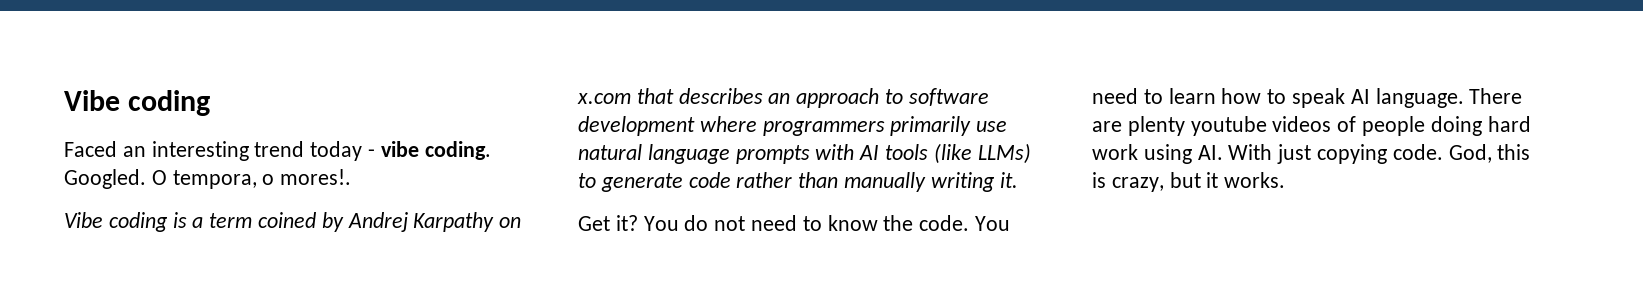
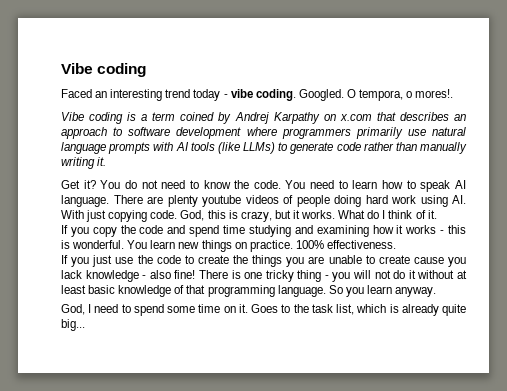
+ What do I think of it.
+ If you copy the code and spend time studying and examining how it works - this is wonderful. You learn new things on practice. 100% effectiveness.
+ If you just use the code to create the things you are unable to create cause you lack knowledge - also fine! There is one tricky thing - you will not do it without at least basic knowledge of that programming language. So you learn anyway.
+ God, I need to spend some time on it. Goes to the task list, which is already quite big...

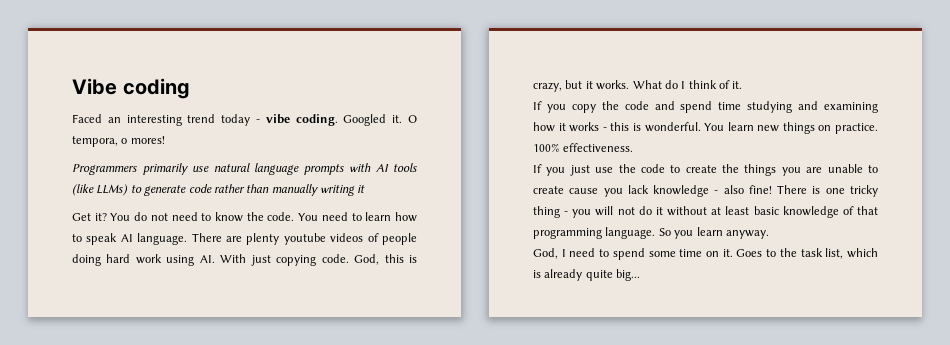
- Googled.
+ Googled it.
- O tempora, o mores!.
- Vibe coding is a term coined by Andrej Karpathy on x.com that describes an approach to software development where programmers primarily use natural language prompts with AI tools (like LLMs) to generate code rather than manually writing it.
+ O tempora, o mores!
+ Programmers primarily use natural language prompts with AI tools (like LLMs) to generate code rather than manually writing it

